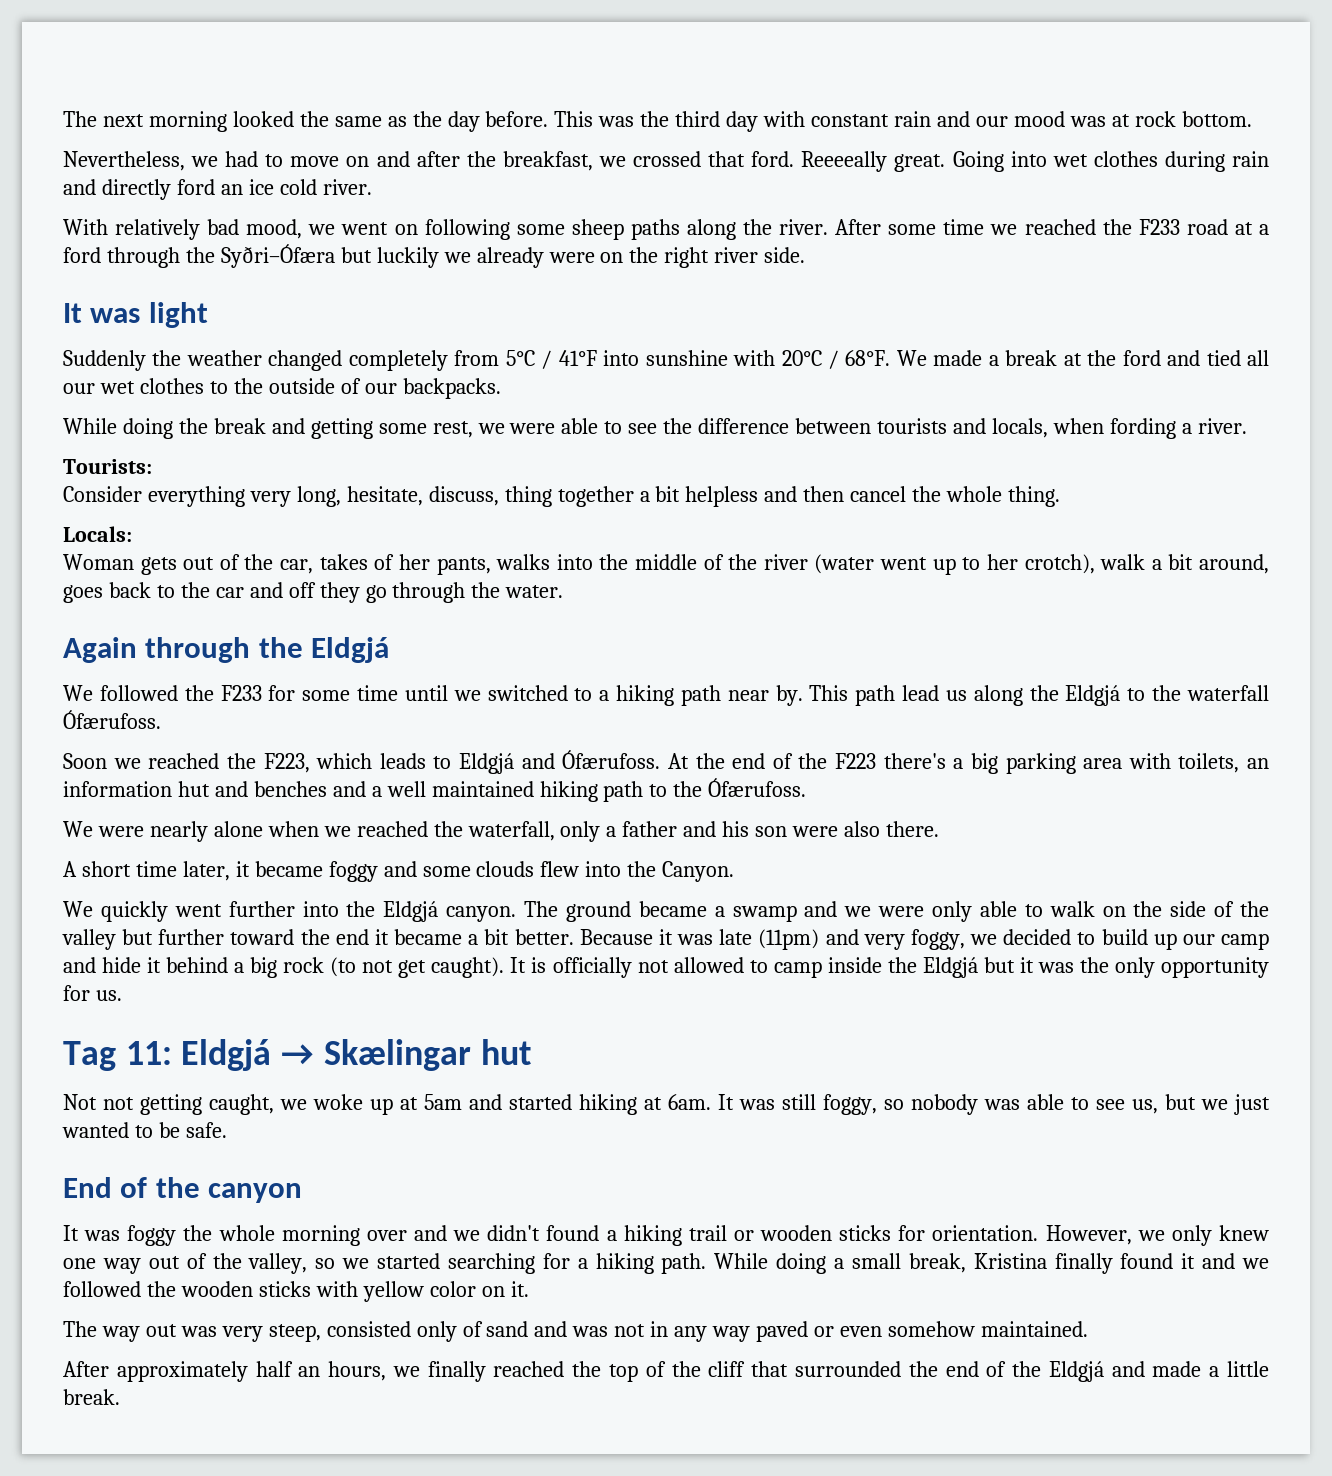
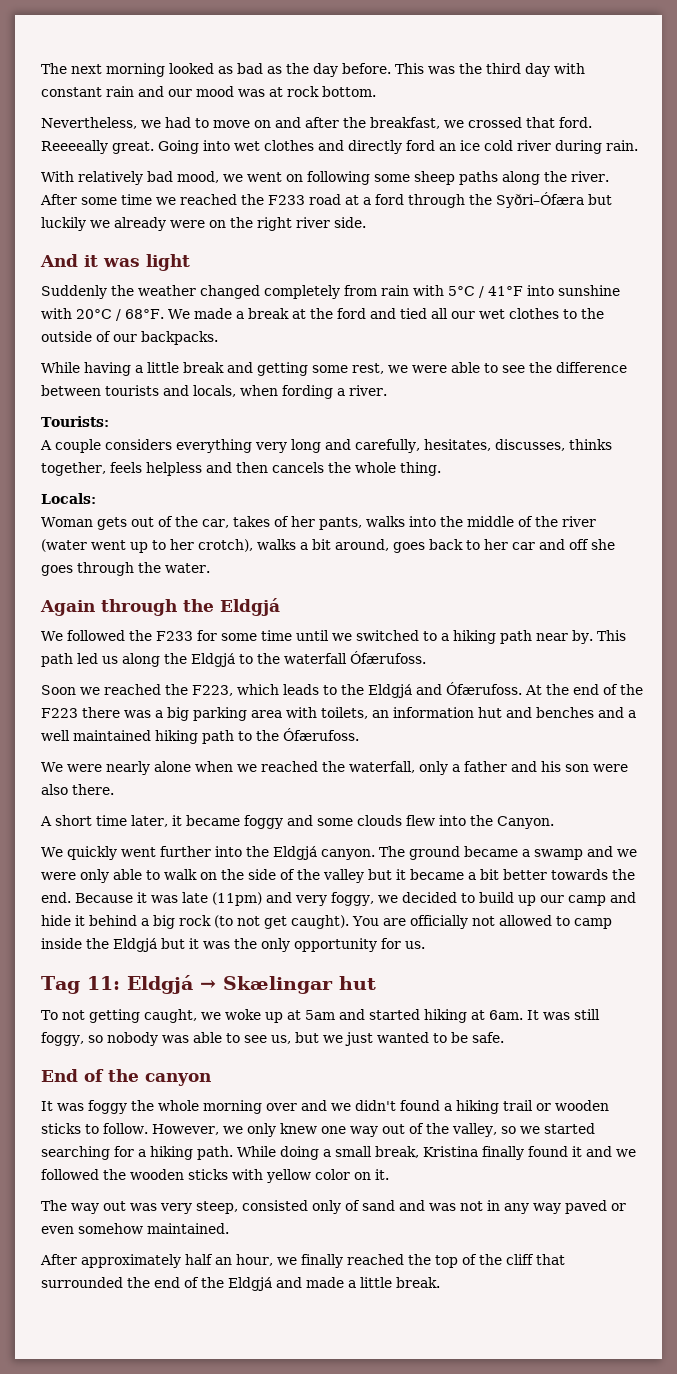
- The next morning looked the same as the day before.
+ The next morning looked as bad as the day before.
- Going into wet clothes during rain and directly ford an ice cold river.
+ Going into wet clothes and directly ford an ice cold river during rain.
- It was light
+ And it was light
- Suddenly the weather changed completely from 5°C / 41°F into sunshine with 20°C / 68°F.
+ Suddenly the weather changed completely from rain with 5°C / 41°F into sunshine with 20°C / 68°F.
- While doing the break and getting some rest, we were able to see the difference between tourists and locals, when fording a river.
+ While having a little break and getting some rest, we were able to see the difference between tourists and locals, when fording a river.
- Consider everything very long, hesitate, discuss, thing together a bit helpless and then cancel the whole thing.
+ A couple considers everything very long and carefully, hesitates, discusses, thinks together, feels helpless and then cancels the whole thing.
- Woman gets out of the car, takes of her pants, walks into the middle of the river (water went up to her crotch), walk a bit around, goes back to the car and off they go through the water.
+ Woman gets out of the car, takes of her pants, walks into the middle of the river (water went up to her crotch), walks a bit around, goes back to her car and off she goes through the water.
- This path lead us along the Eldgjá to the waterfall Ófærufoss.
+ This path led us along the Eldgjá to the waterfall Ófærufoss.
- Soon we reached the F223, which leads to Eldgjá and Ófærufoss.
+ Soon we reached the F223, which leads to the Eldgjá and Ófærufoss.
- At the end of the F223 there's a big parking area with toilets, an information hut and benches and a well maintained hiking path to the Ófærufoss.
+ At the end of the F223 there was a big parking area with toilets, an information hut and benches and a well maintained hiking path to the Ófærufoss.
- The ground became a swamp and we were only able to walk on the side of the valley but further toward the end it became a bit better.
+ The ground became a swamp and we were only able to walk on the side of the valley but it became a bit better towards the end.
- It is officially not allowed to camp inside the Eldgjá but it was the only opportunity for us.
+ You are officially not allowed to camp inside the Eldgjá but it was the only opportunity for us.
- Not not getting caught, we woke up at 5am and started hiking at 6am.
+ To not getting caught, we woke up at 5am and started hiking at 6am.
- It was foggy the whole morning over and we didn't found a hiking trail or wooden sticks for orientation.
+ It was foggy the whole morning over and we didn't found a hiking trail or wooden sticks to follow.
- After approximately half an hours, we finally reached the top of the cliff that surrounded the end of the Eldgjá and made a little break.
+ After approximately half an hour, we finally reached the top of the cliff that surrounded the end of the Eldgjá and made a little break.

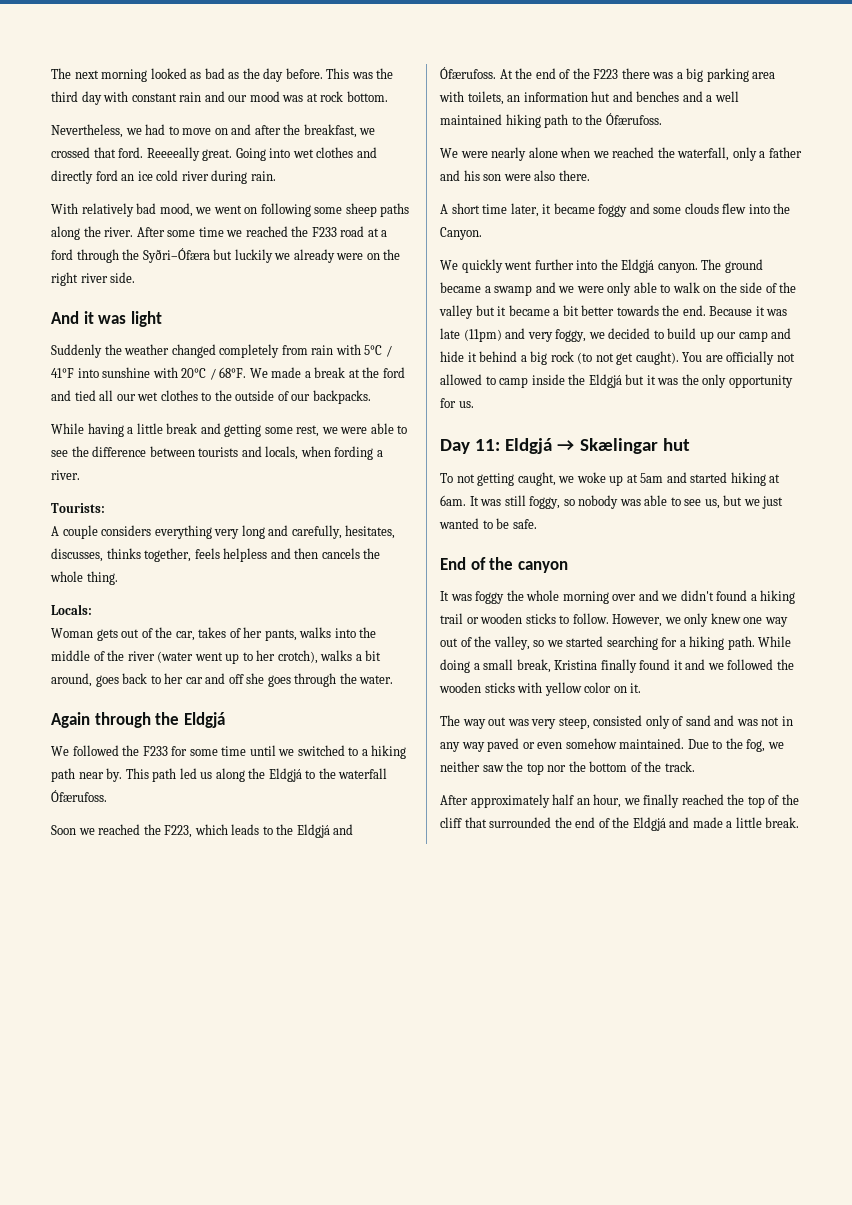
- Tag 11: Eldgjá → Skælingar hut
+ Day 11: Eldgjá → Skælingar hut
+ Due to the fog, we neither saw the top nor the bottom of the track.

